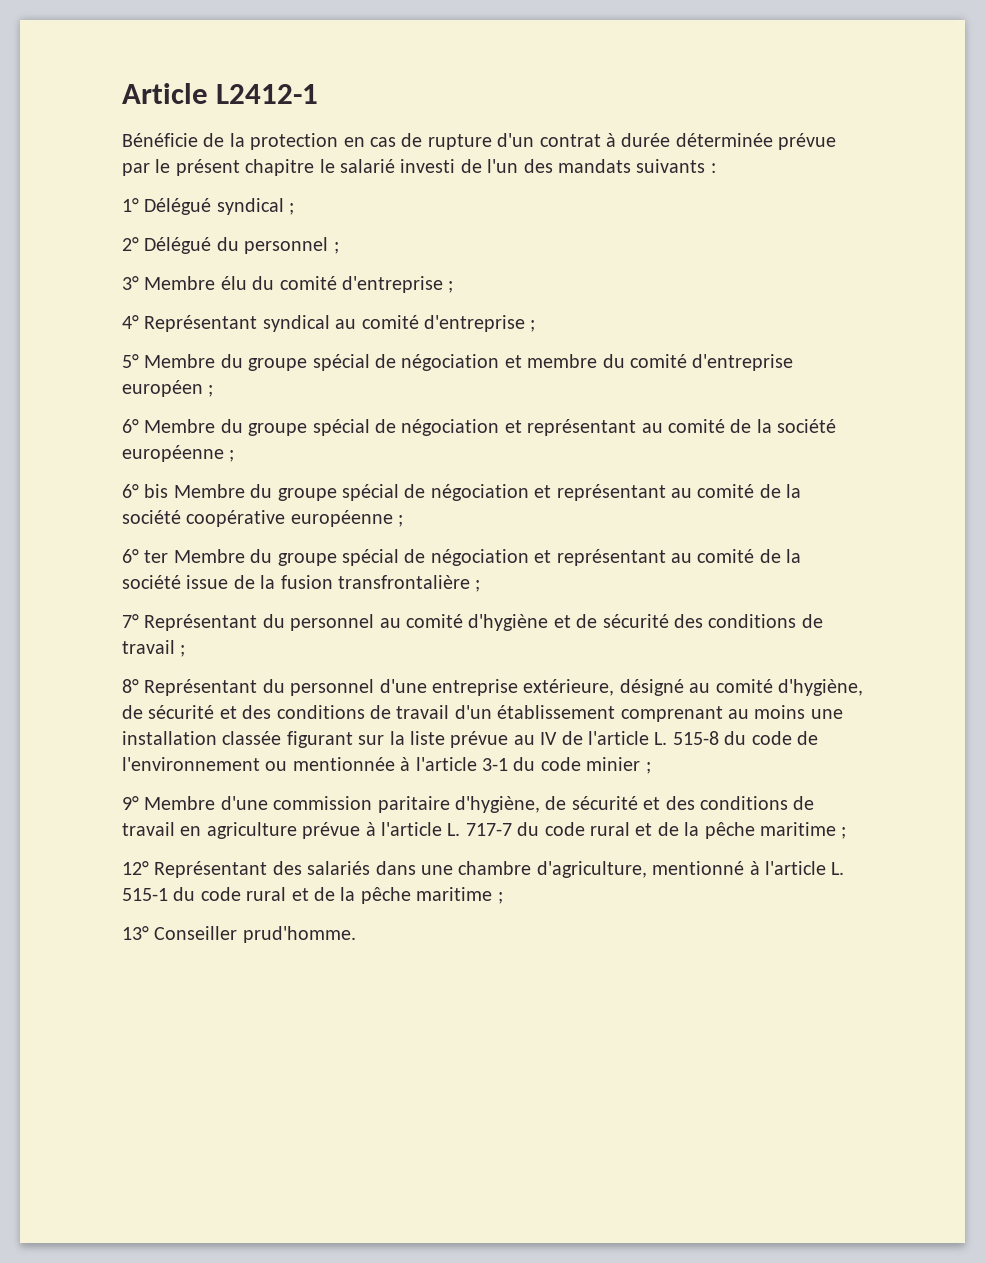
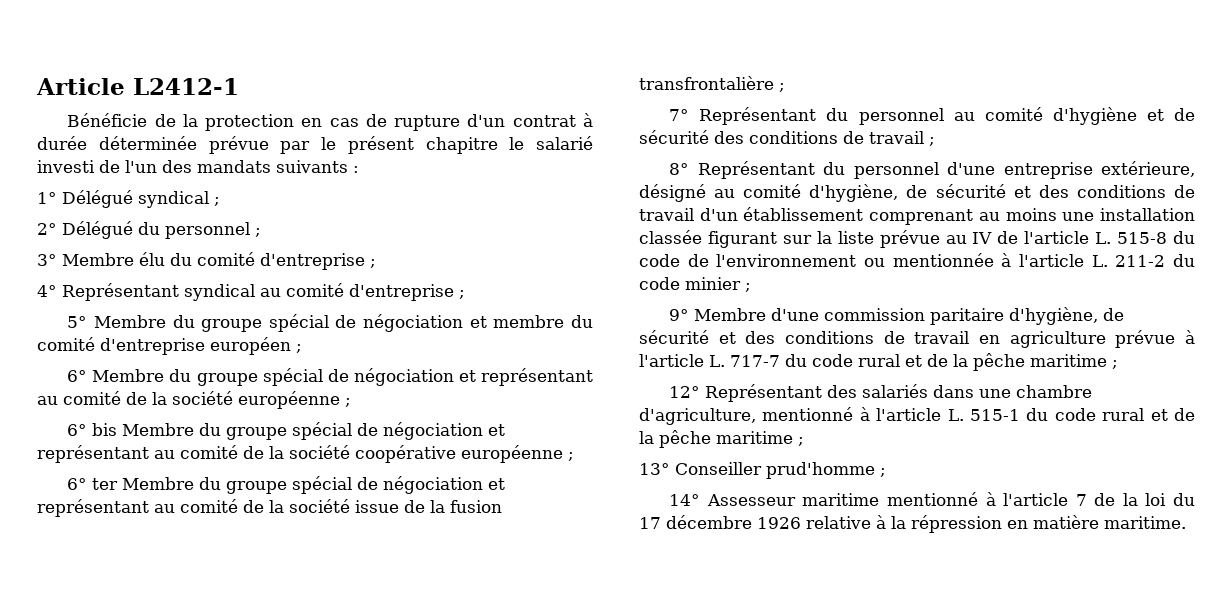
- 8° Représentant du personnel d'une entreprise extérieure, désigné au comité d'hygiène, de sécurité et des conditions de travail d'un établissement comprenant au moins une installation classée figurant sur la liste prévue au IV de l'article L. 515-8 du code de l'environnement ou mentionnée à l'article 3-1 du code minier ;
+ 8° Représentant du personnel d'une entreprise extérieure, désigné au comité d'hygiène, de sécurité et des conditions de travail d'un établissement comprenant au moins une installation classée figurant sur la liste prévue au IV de l'article L. 515-8 du code de l'environnement ou mentionnée à l'article L. 211-2 du code minier ;
- 13° Conseiller prud'homme.
+ 13° Conseiller prud'homme ;
+ 14° Assesseur maritime mentionné à l'article 7 de la loi du 17 décembre 1926 relative à la répression en matière maritime.

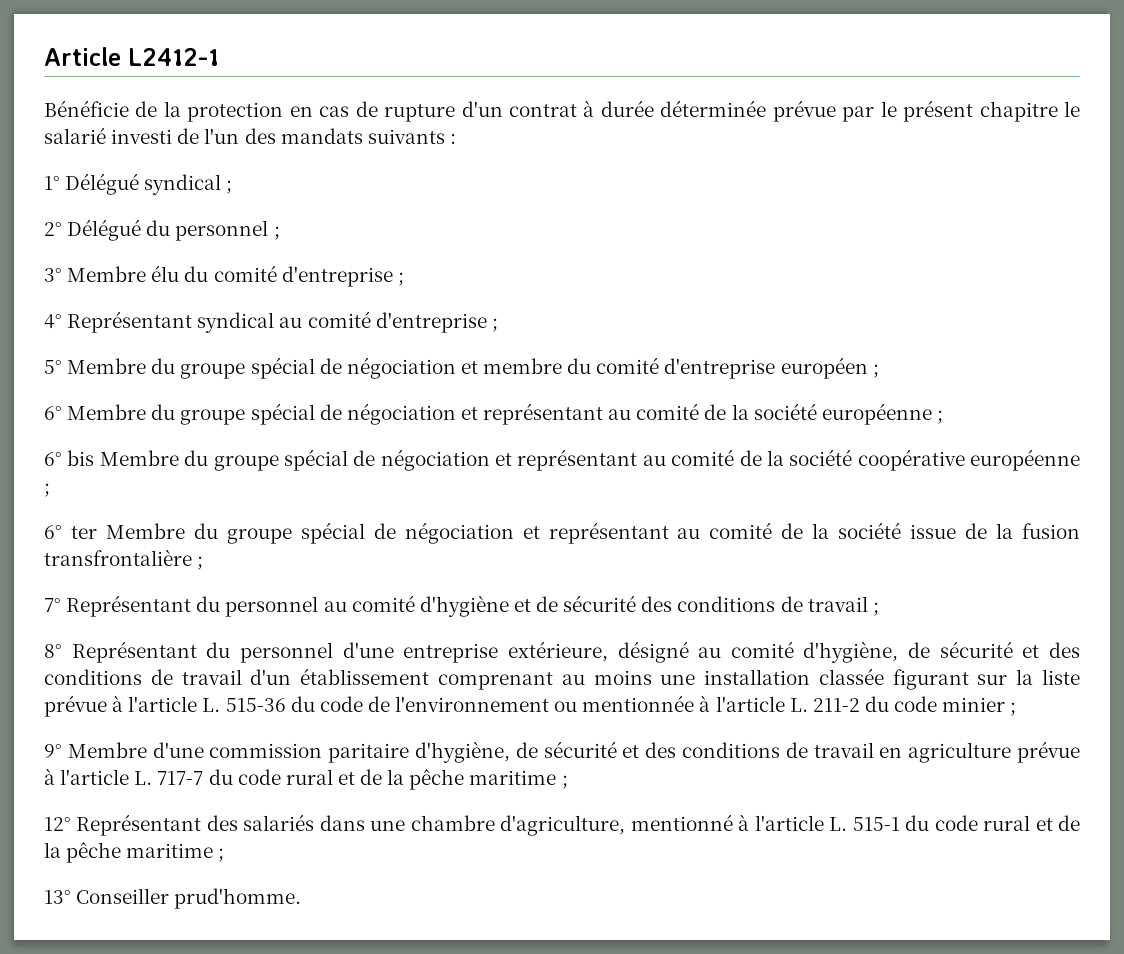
- 8° Représentant du personnel d'une entreprise extérieure, désigné au comité d'hygiène, de sécurité et des conditions de travail d'un établissement comprenant au moins une installation classée figurant sur la liste prévue au IV de l'article L. 515-8 du code de l'environnement ou mentionnée à l'article L. 211-2 du code minier ;
+ 8° Représentant du personnel d'une entreprise extérieure, désigné au comité d'hygiène, de sécurité et des conditions de travail d'un établissement comprenant au moins une installation classée figurant sur la liste prévue à l'article L. 515-36 du code de l'environnement ou mentionnée à l'article L. 211-2 du code minier ;
- 13° Conseiller prud'homme ;
- 14° Assesseur maritime mentionné à l'article 7 de la loi du 17 décembre 1926 relative à la répression en matière maritime.
+ 13° Conseiller prud'homme.

